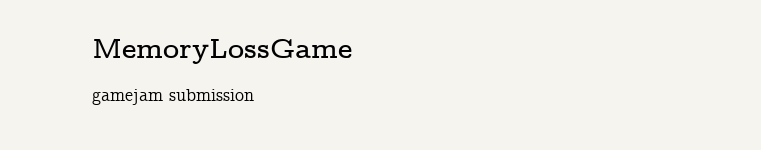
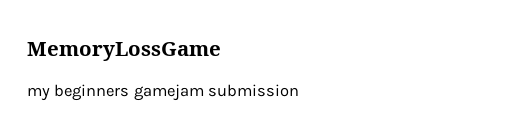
- gamejam submission
+ my beginners gamejam submission

